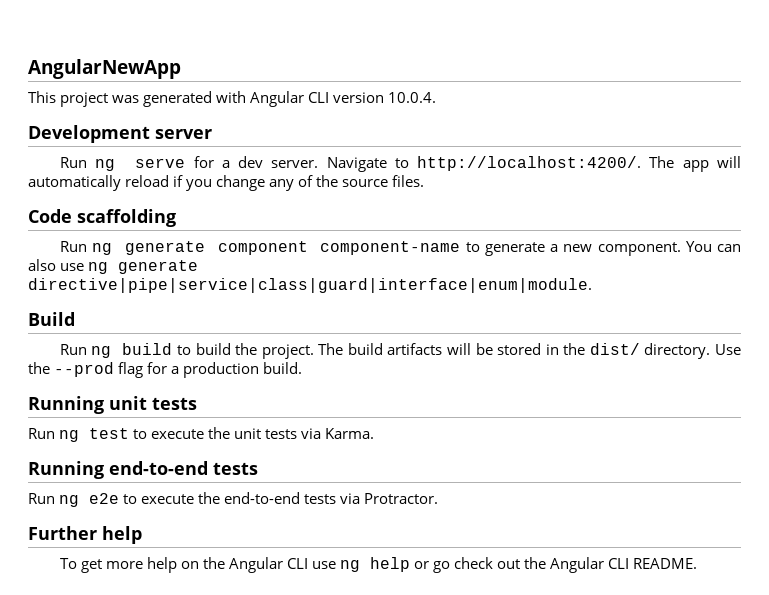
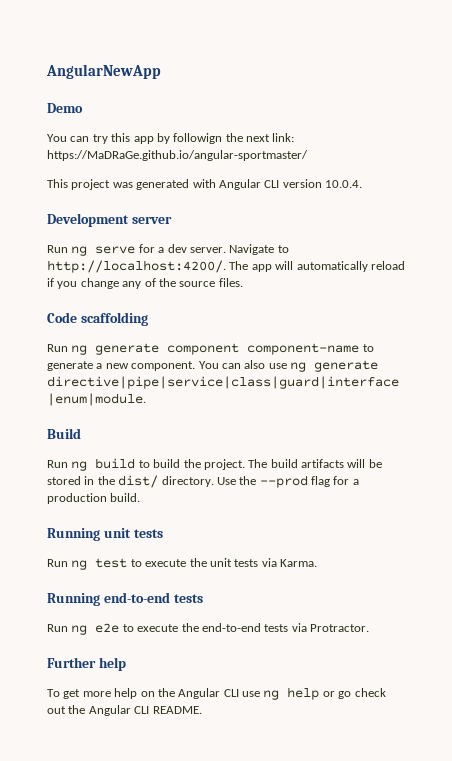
+ Demo
+ You can try this app by followign the next link: https://MaDRaGe.github.io/angular-sportmaster/

